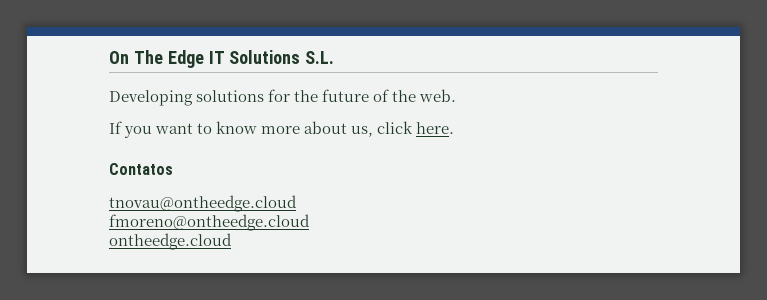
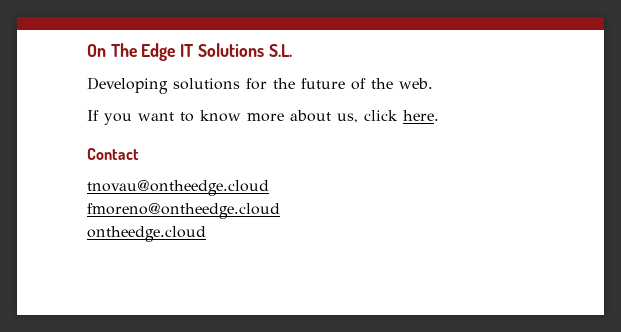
- Contatos
+ Contact

